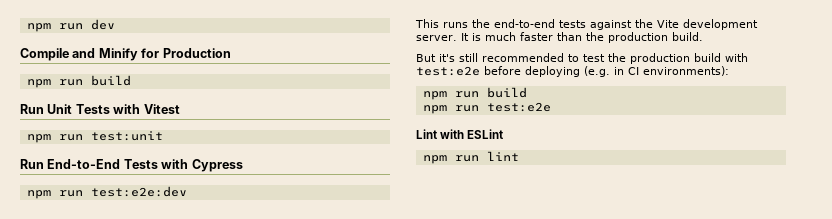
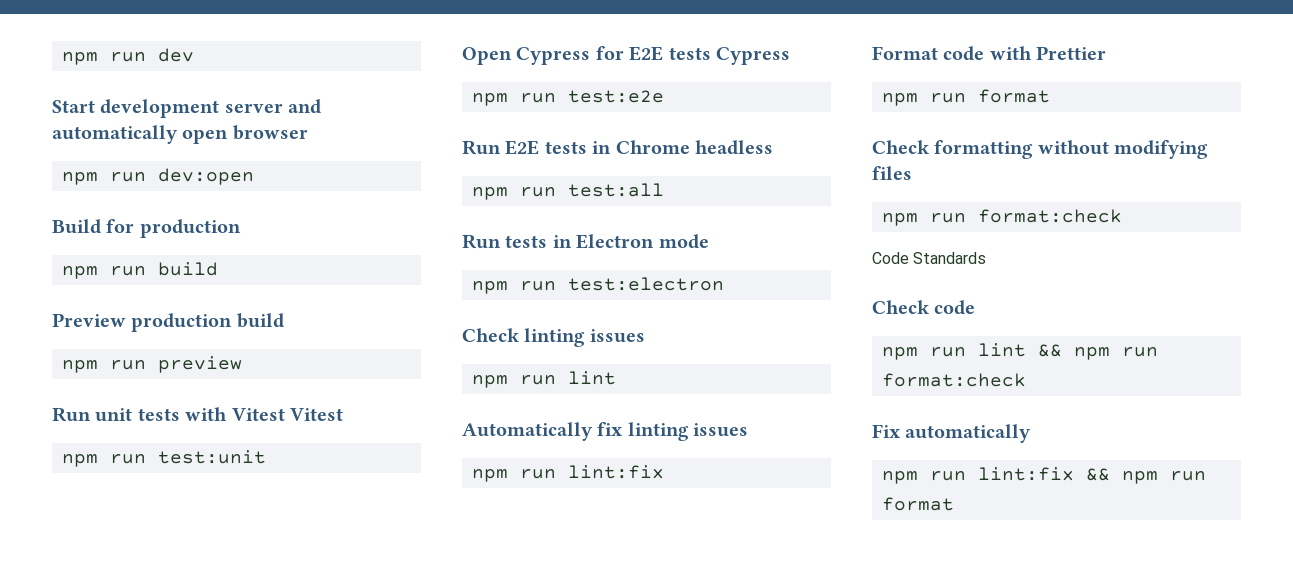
- Compile and Minify for Production
+ Start development server and automatically open browser
+ npm run dev:open
+ Build for production
  npm run build
- Run Unit Tests with Vitest
+ Preview production build
+ npm run preview
+ Run unit tests with Vitest Vitest
- Run End-to-End Tests with Cypress
- npm run test:e2e:dev
- This runs the end-to-end tests against the Vite development server. It is much faster than the production build.
- But it's still recommended to test the production build with test:e2e before deploying (e.g. in CI environments):
- npm run build
+ Open Cypress for E2E tests Cypress
  npm run test:e2e
- Lint with ESLint
+ Run E2E tests in Chrome headless
+ npm run test:all
+ Run tests in Electron mode
+ npm run test:electron
+ Check linting issues
  npm run lint
+ Automatically fix linting issues
+ npm run lint:fix
+ Format code with Prettier
+ npm run format
+ Check formatting without modifying files
+ npm run format:check
+ Code Standards
+ Check code
+ npm run lint && npm run format:check
+ Fix automatically
+ npm run lint:fix && npm run format

